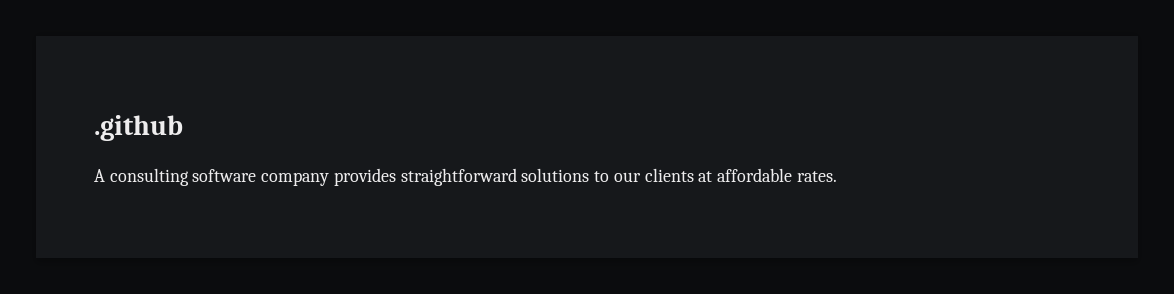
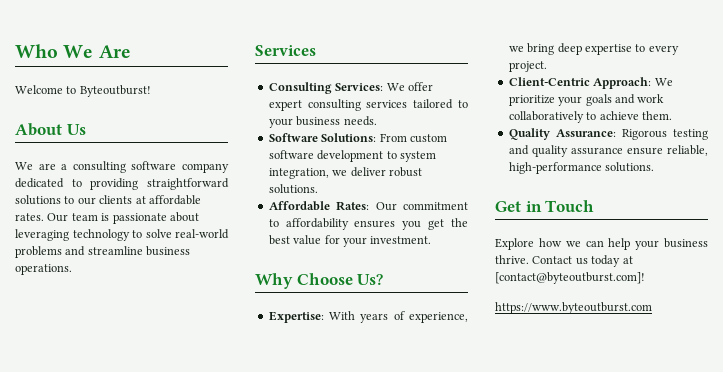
- .github
- A consulting software company provides straightforward solutions to our clients at affordable rates.
+ Who We Are
+ Welcome to Byteoutburst!
+ About Us
+ We are a consulting software company dedicated to providing straightforward solutions to our clients at affordable rates.
+ Our team is passionate about leveraging technology to solve real-world problems and streamline business operations.
+ Services
+ Consulting Services: We offer expert consulting services tailored to your business needs.
+ Software Solutions: From custom software development to system integration, we deliver robust solutions.
+ Affordable Rates: Our commitment to affordability ensures you get the best value for your investment.
+ Why Choose Us?
+ Expertise: With years of experience, we bring deep expertise to every project.
+ Client-Centric Approach: We prioritize your goals and work collaboratively to achieve them.
+ Quality Assurance: Rigorous testing and quality assurance ensure reliable, high-performance solutions.
+ Get in Touch
+ Explore how we can help your business thrive. Contact us today at [contact@byteoutburst.com]!
+ https://www.byteoutburst.com

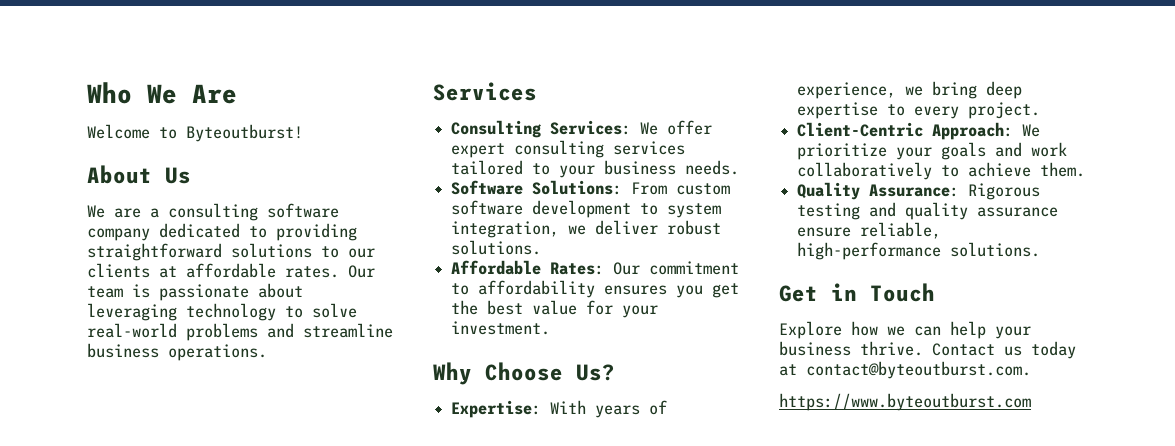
- Contact us today at [contact@byteoutburst.com]!
+ Contact us today at contact@byteoutburst.com.

